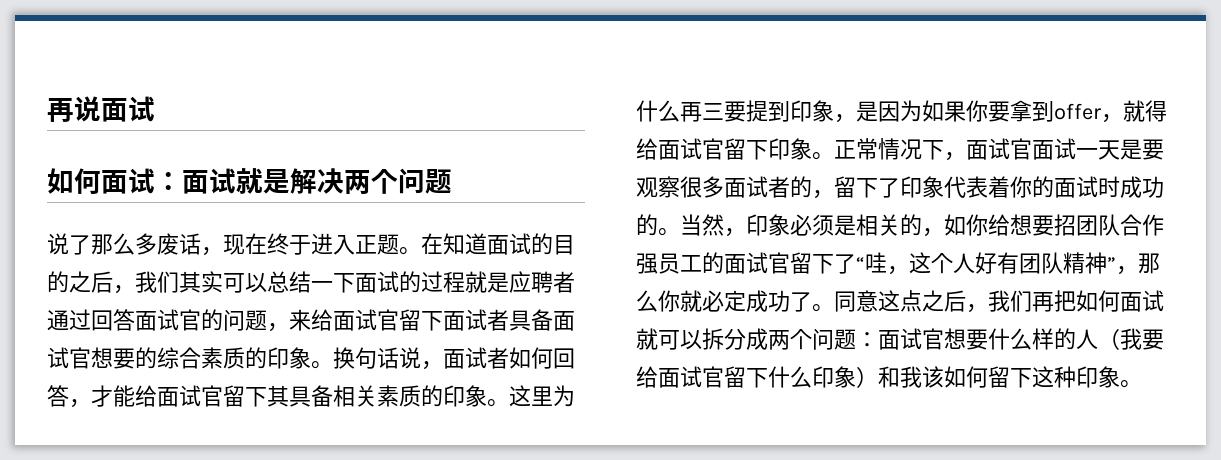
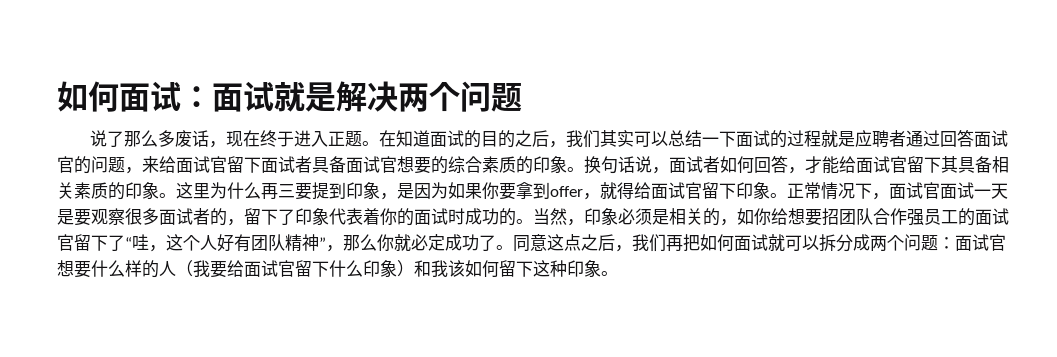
- 再说面试

